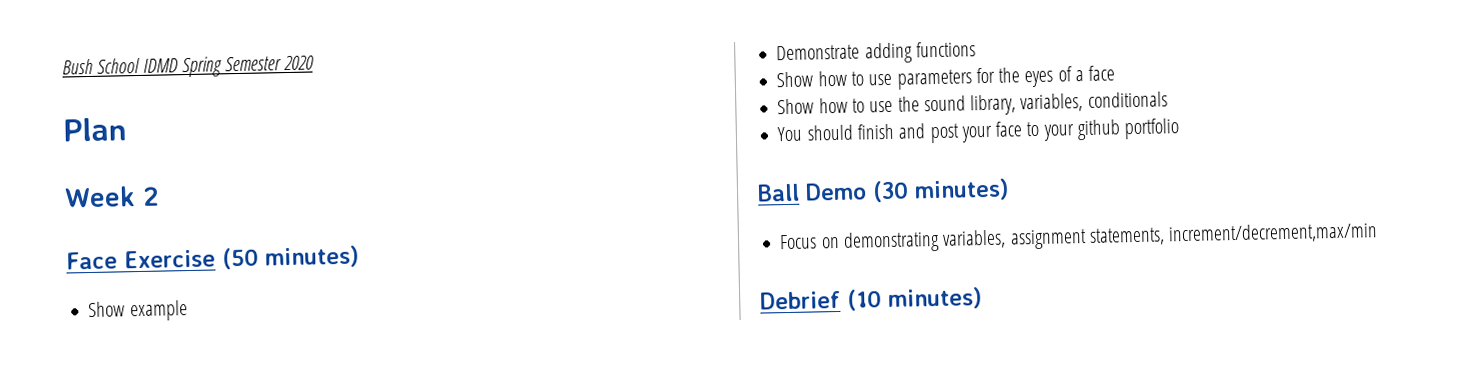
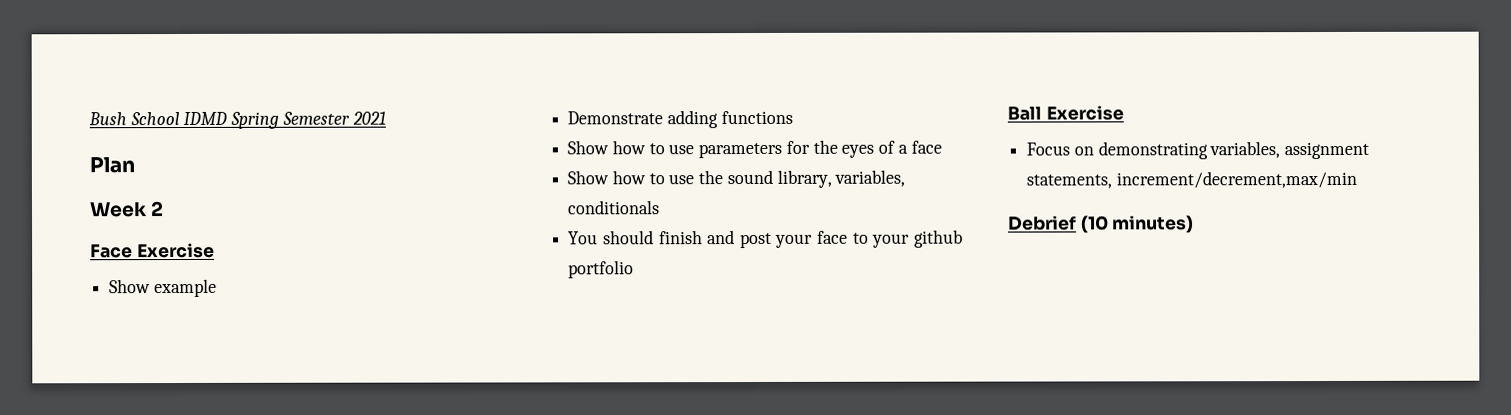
- Bush School IDMD Spring Semester 2020
+ Bush School IDMD Spring Semester 2021
- Face Exercise (50 minutes)
+ Face Exercise
- Ball Demo (30 minutes)
+ Ball Exercise

